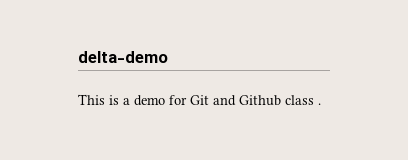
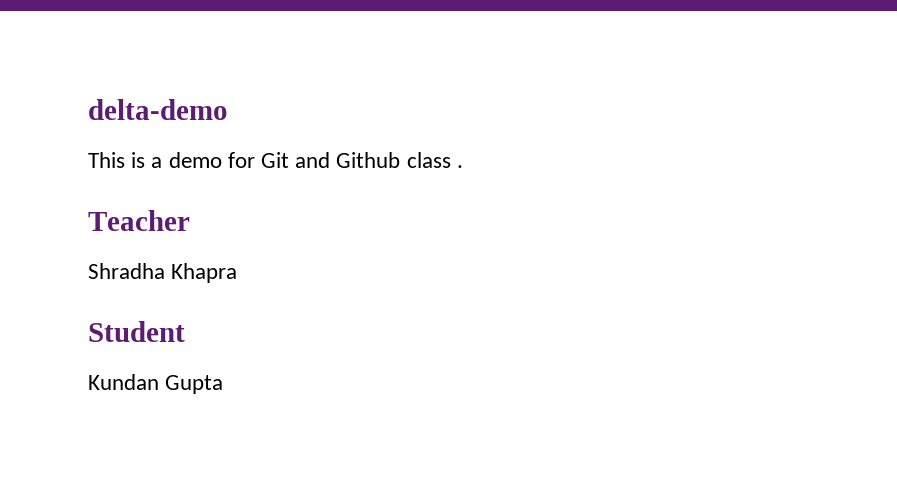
+ Teacher
+ Shradha Khapra
+ Student
+ Kundan Gupta

